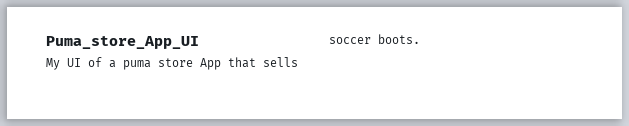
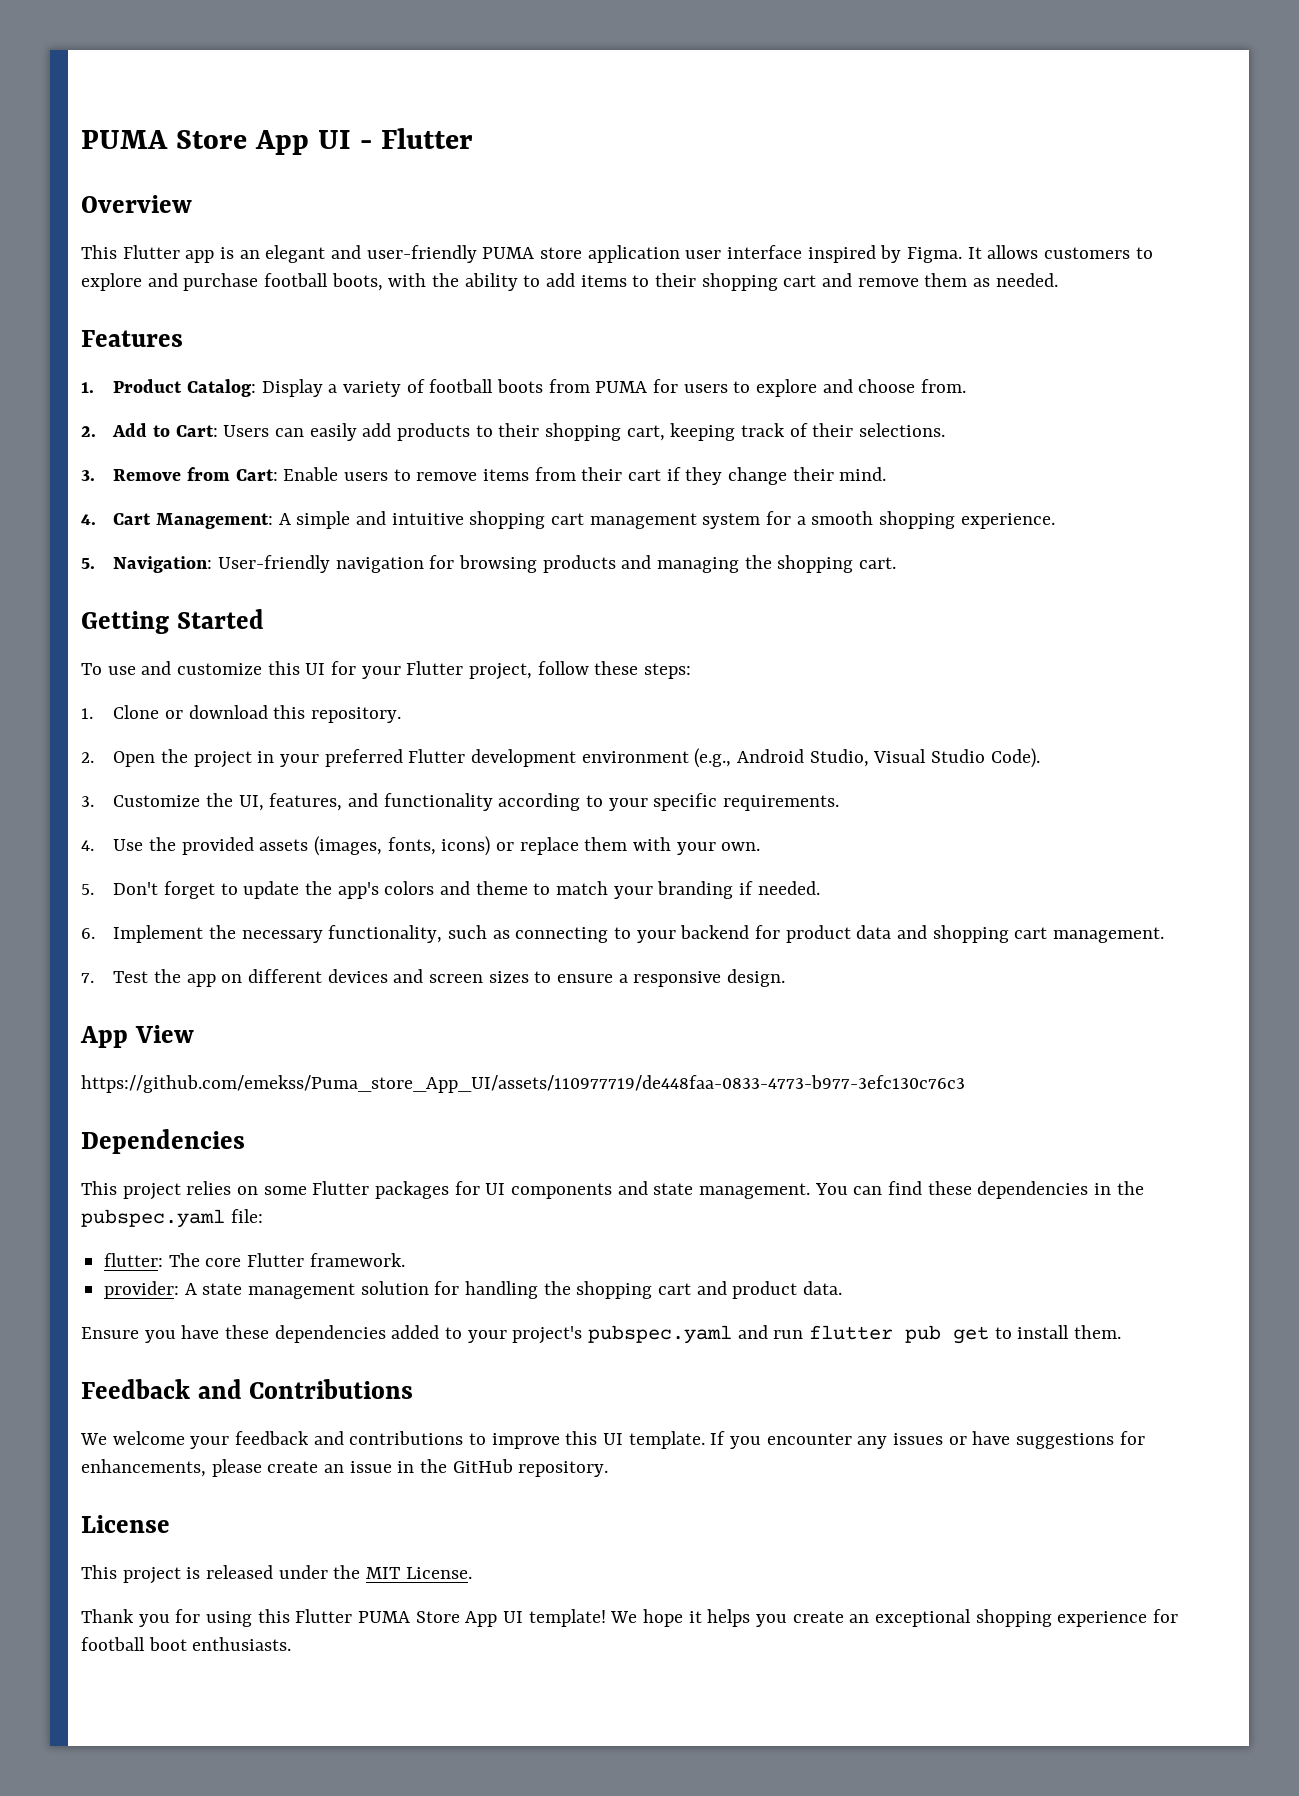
- Puma_store_App_UI
- My UI of a puma store App that sells soccer boots.
+ PUMA Store App UI - Flutter
+ Overview
+ This Flutter app is an elegant and user-friendly PUMA store application user interface inspired by Figma. It allows customers to explore and purchase football boots, with the ability to add items to their shopping cart and remove them as needed.
+ Features
+ 1. Product Catalog: Display a variety of football boots from PUMA for users to explore and choose from.
+ 2. Add to Cart: Users can easily add products to their shopping cart, keeping track of their selections.
+ 3. Remove from Cart: Enable users to remove items from their cart if they change their mind.
+ 4. Cart Management: A simple and intuitive shopping cart management system for a smooth shopping experience.
+ 5. Navigation: User-friendly navigation for browsing products and managing the shopping cart.
+ Getting Started
+ To use and customize this UI for your Flutter project, follow these steps:
+ 1. Clone or download this repository.
+ 2. Open the project in your preferred Flutter development environment (e.g., Android Studio, Visual Studio Code).
+ 3. Customize the UI, features, and functionality according to your specific requirements.
+ 4. Use the provided assets (images, fonts, icons) or replace them with your own.
+ 5. Don't forget to update the app's colors and theme to match your branding if needed.
+ 6. Implement the necessary functionality, such as connecting to your backend for product data and shopping cart management.
+ 7. Test the app on different devices and screen sizes to ensure a responsive design.
+ App View
+ https://github.com/emekss/Puma_store_App_UI/assets/110977719/de448faa-0833-4773-b977-3efc130c76c3
+ Dependencies
+ This project relies on some Flutter packages for UI components and state management. You can find these dependencies in the pubspec.yaml file:
+ flutter: The core Flutter framework.
+ provider: A state management solution for handling the shopping cart and product data.
+ Ensure you have these dependencies added to your project's pubspec.yaml and run flutter pub get to install them.
+ Feedback and Contributions
+ We welcome your feedback and contributions to improve this UI template. If you encounter any issues or have suggestions for enhancements, please create an issue in the GitHub repository.
+ License
+ This project is released under the MIT License.
+ Thank you for using this Flutter PUMA Store App UI template! We hope it helps you create an exceptional shopping experience for football boot enthusiasts.

